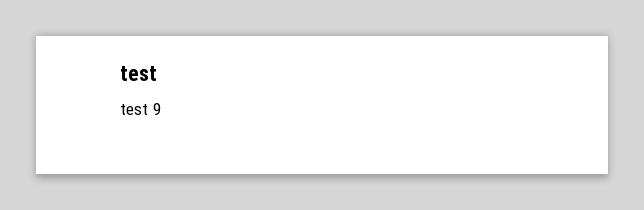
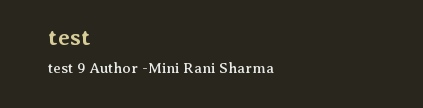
- test 9
+ test 9 Author -Mini Rani Sharma

